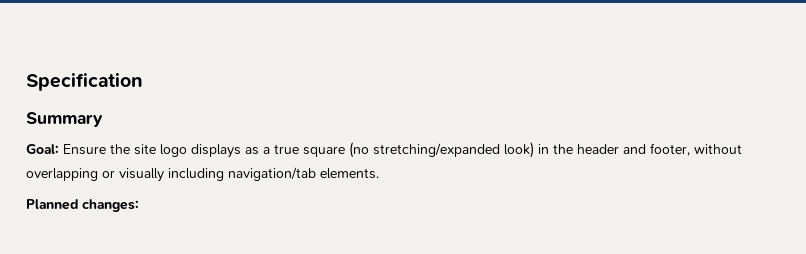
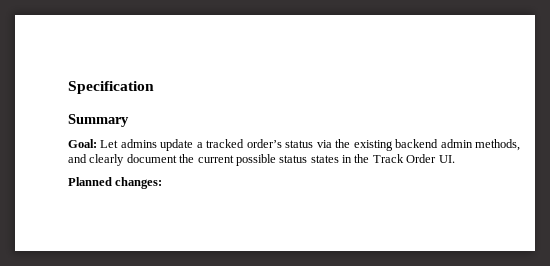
- Goal: Ensure the site logo displays as a true square (no stretching/expanded look) in the header and footer, without overlapping or visually including navigation/tab elements.
+ Goal: Let admins update a tracked order’s status via the existing backend admin methods, and clearly document the current possible status states in the Track Order UI.

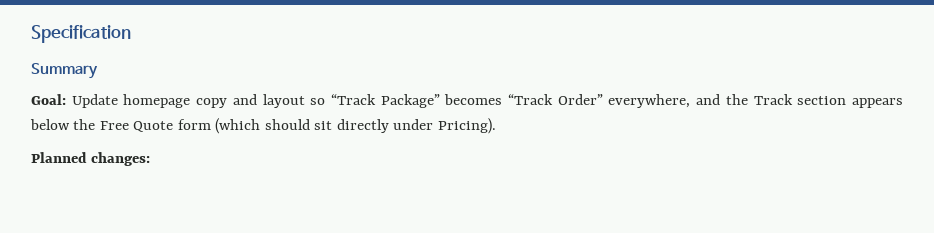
- Goal: Let admins update a tracked order’s status via the existing backend admin methods, and clearly document the current possible status states in the Track Order UI.
+ Goal: Update homepage copy and layout so “Track Package” becomes “Track Order” everywhere, and the Track section appears below the Free Quote form (which should sit directly under Pricing).

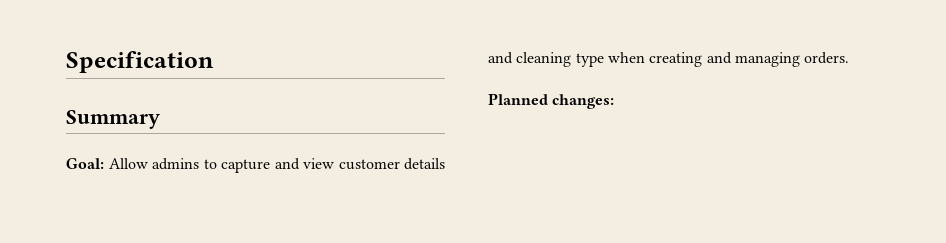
- Goal: Update homepage copy and layout so “Track Package” becomes “Track Order” everywhere, and the Track section appears below the Free Quote form (which should sit directly under Pricing).
+ Goal: Allow admins to capture and view customer details and cleaning type when creating and managing orders.

